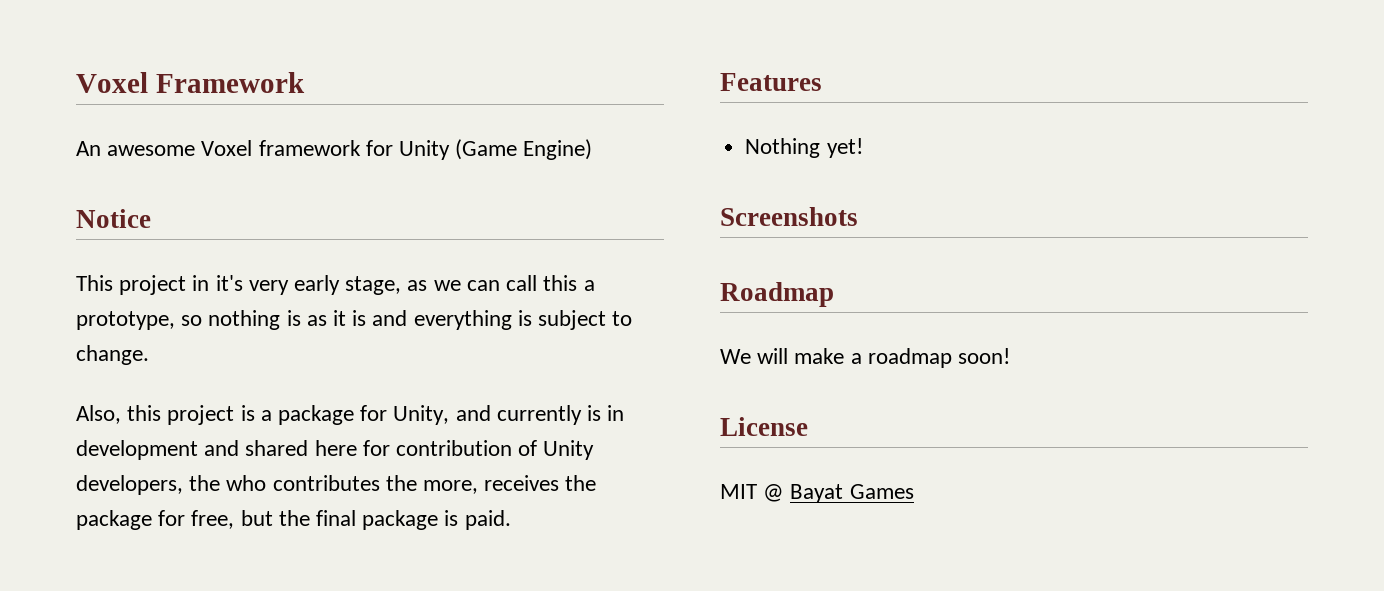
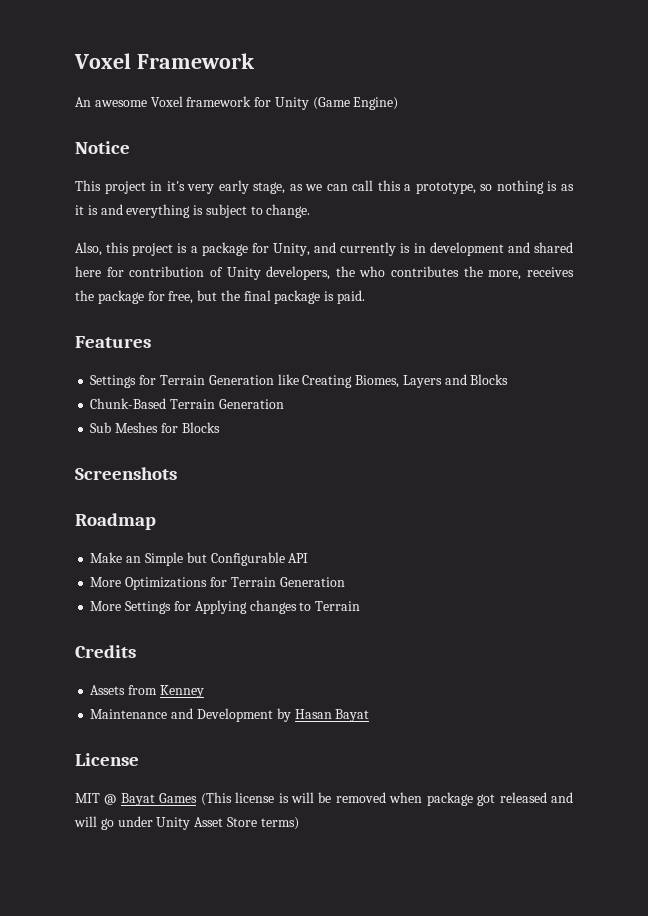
- Nothing yet!
+ Settings for Terrain Generation like Creating Biomes, Layers and Blocks
+ Chunk-Based Terrain Generation
+ Sub Meshes for Blocks
  Screenshots
  Roadmap
- We will make a roadmap soon!
+ Make an Simple but Configurable API
+ More Optimizations for Terrain Generation
+ More Settings for Applying changes to Terrain
+ Credits
+ Assets from Kenney
+ Maintenance and Development by Hasan Bayat
- MIT @ Bayat Games
+ MIT @ Bayat Games (This license is will be removed when package got released and will go under Unity Asset Store terms)

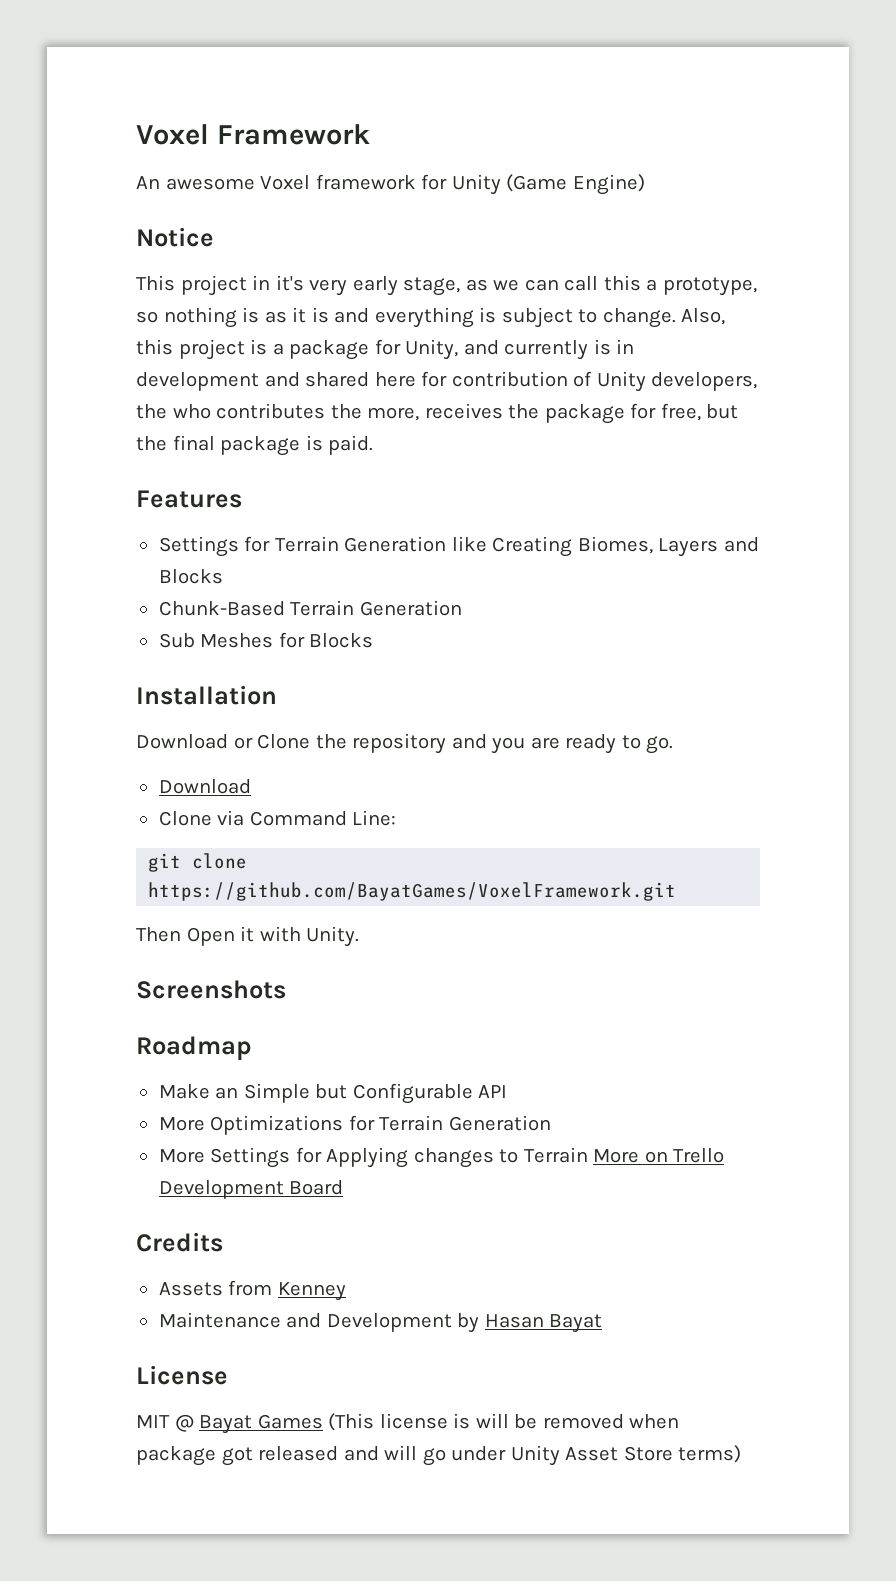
- This project in it's very early stage, as we can call this a prototype, so nothing is as it is and everything is subject to change.
- Also, this project is a package for Unity, and currently is in development and shared here for contribution of Unity developers, the who contributes the more, receives the package for free, but the final package is paid.
+ This project in it's very early stage, as we can call this a prototype, so nothing is as it is and everything is subject to change. Also, this project is a package for Unity, and currently is in development and shared here for contribution of Unity developers, the who contributes the more, receives the package for free, but the final package is paid.
+ Installation
+ Download or Clone the repository and you are ready to go.
+ Download
+ Clone via Command Line:
+ git clone https://github.com/BayatGames/VoxelFramework.git
+ Then Open it with Unity.
- More Settings for Applying changes to Terrain
+ More Settings for Applying changes to Terrain More on Trello Development Board

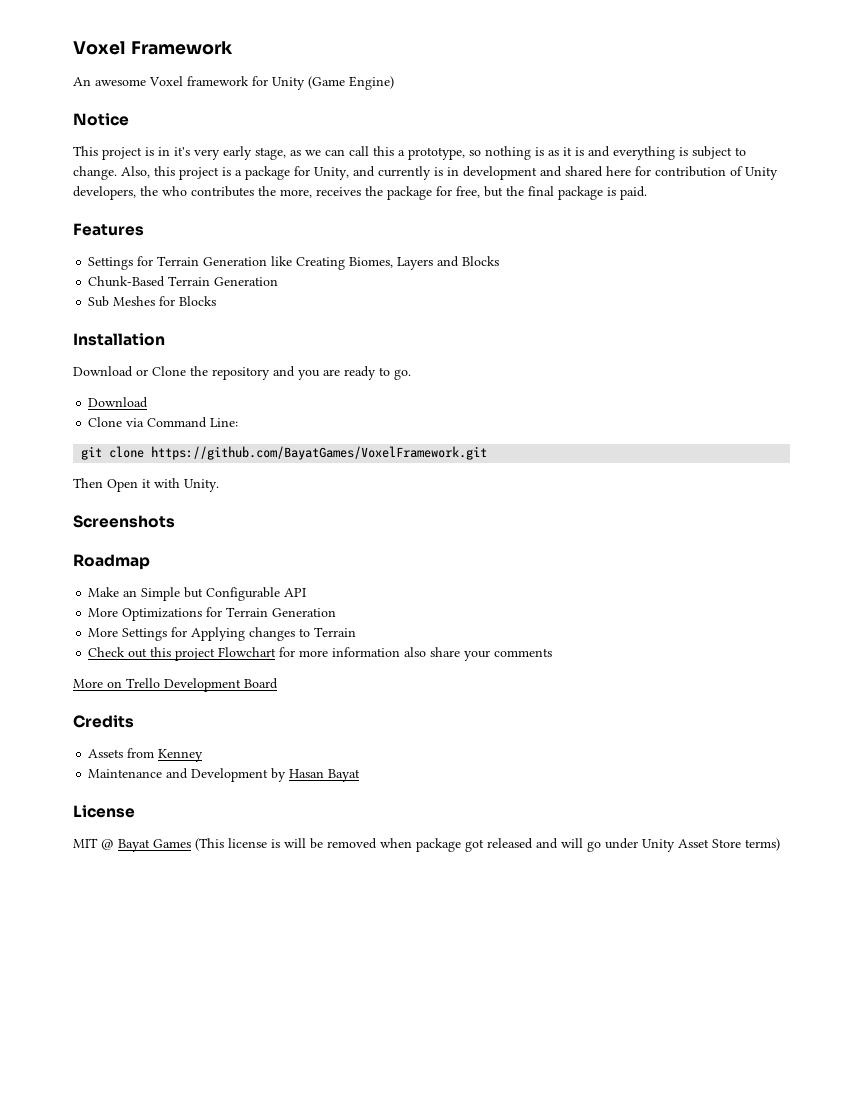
- This project in it's very early stage, as we can call this a prototype, so nothing is as it is and everything is subject to change.
+ This project is in it's very early stage, as we can call this a prototype, so nothing is as it is and everything is subject to change.
- More Settings for Applying changes to Terrain More on Trello Development Board
+ More Settings for Applying changes to Terrain
+ Check out this project Flowchart for more information also share your comments
+ More on Trello Development Board

